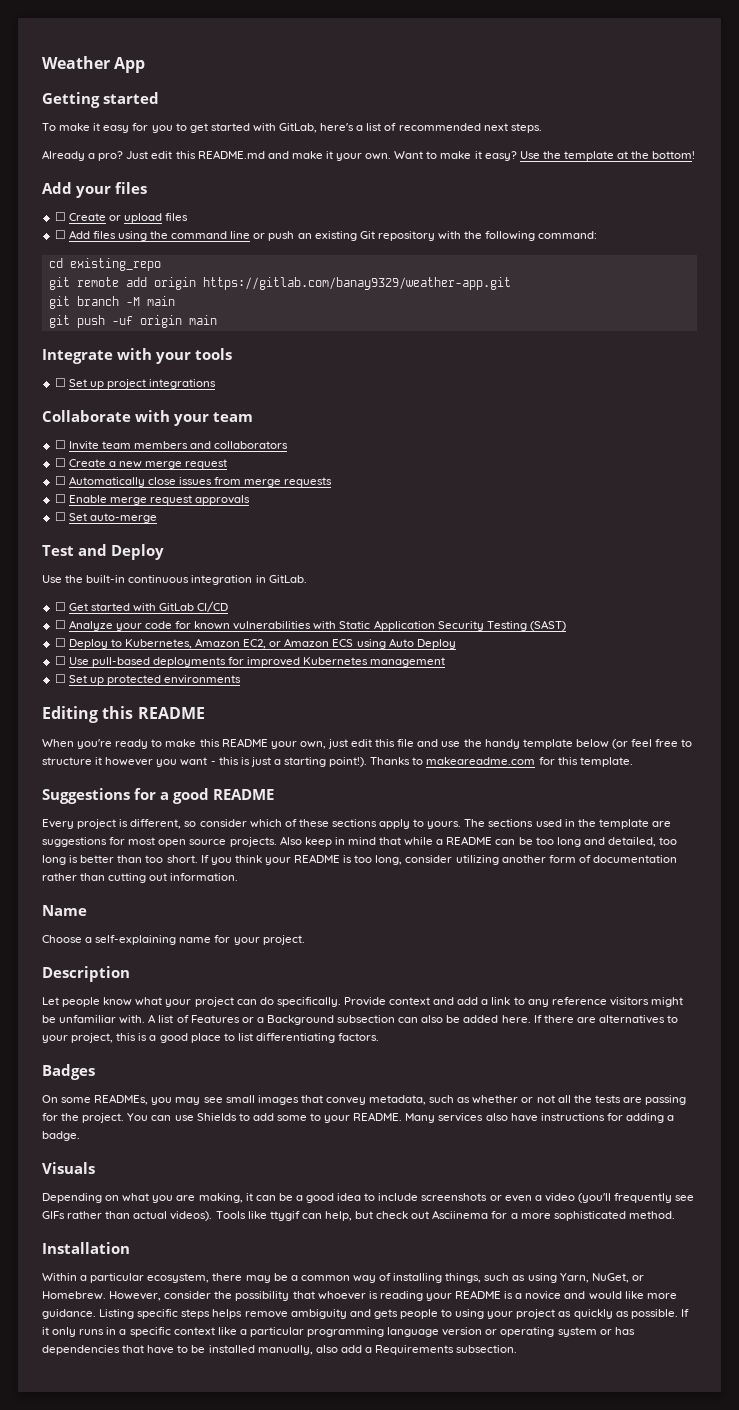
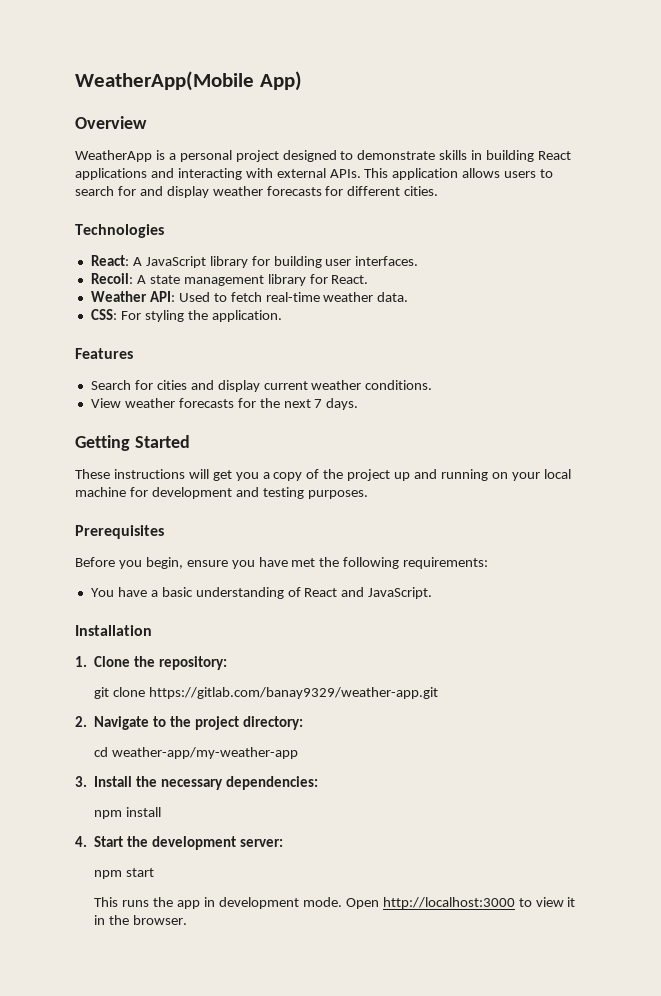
- Weather App
- Getting started
- To make it easy for you to get started with GitLab, here's a list of recommended next steps.
- Already a pro? Just edit this README.md and make it your own. Want to make it easy? Use the template at the bottom!
- Add your files
- ☐ Create or upload files
- ☐ Add files using the command line or push an existing Git repository with the following command:
- cd existing_repo
- git remote add origin https://gitlab.com/banay9329/weather-app.git
- git branch -M main
- git push -uf origin main
- Integrate with your tools
- ☐ Set up project integrations
- Collaborate with your team
- ☐ Invite team members and collaborators
- ☐ Create a new merge request
- ☐ Automatically close issues from merge requests
- ☐ Enable merge request approvals
- ☐ Set auto-merge
- Test and Deploy
- Use the built-in continuous integration in GitLab.
- ☐ Get started with GitLab CI/CD
- ☐ Analyze your code for known vulnerabilities with Static Application Security Testing (SAST)
- ☐ Deploy to Kubernetes, Amazon EC2, or Amazon ECS using Auto Deploy
- ☐ Use pull-based deployments for improved Kubernetes management
- ☐ Set up protected environments
- Editing this README
- When you're ready to make this README your own, just edit this file and use the handy template below (or feel free to structure it however you want - this is just a starting point!). Thanks to makeareadme.com for this template.
- Suggestions for a good README
- Every project is different, so consider which of these sections apply to yours. The sections used in the template are suggestions for most open source projects. Also keep in mind that while a README can be too long and detailed, too long is better than too short. If you think your README is too long, consider utilizing another form of documentation rather than cutting out information.
- Name
- Choose a self-explaining name for your project.
- Description
- Let people know what your project can do specifically. Provide context and add a link to any reference visitors might be unfamiliar with. A list of Features or a Background subsection can also be added here. If there are alternatives to your project, this is a good place to list differentiating factors.
- Badges
- On some READMEs, you may see small images that convey metadata, such as whether or not all the tests are passing for the project. You can use Shields to add some to your README. Many services also have instructions for adding a badge.
- Visuals
- Depending on what you are making, it can be a good idea to include screenshots or even a video (you'll frequently see GIFs rather than actual videos). Tools like ttygif can help, but check out Asciinema for a more sophisticated method.
+ WeatherApp(Mobile App)
+ Overview
+ WeatherApp is a personal project designed to demonstrate skills in building React applications and interacting with external APIs. This application allows users to search for and display weather forecasts for different cities.
+ Technologies
+ React: A JavaScript library for building user interfaces.
+ Recoil: A state management library for React.
+ Weather API: Used to fetch real-time weather data.
+ CSS: For styling the application.
+ Features
+ Search for cities and display current weather conditions.
+ View weather forecasts for the next 7 days.
+ Getting Started
+ These instructions will get you a copy of the project up and running on your local machine for development and testing purposes.
+ Prerequisites
+ Before you begin, ensure you have met the following requirements:
+ You have a basic understanding of React and JavaScript.
  Installation
- Within a particular ecosystem, there may be a common way of installing things, such as using Yarn, NuGet, or Homebrew. However, consider the possibility that whoever is reading your README is a novice and would like more guidance. Listing specific steps helps remove ambiguity and gets people to using your project as quickly as possible. If it only runs in a specific context like a particular programming language version or operating system or has dependencies that have to be installed manually, also add a Requirements subsection.
+ 1. Clone the repository:
+ git clone https://gitlab.com/banay9329/weather-app.git
+ 2. Navigate to the project directory:
+ cd weather-app/my-weather-app
+ 3. Install the necessary dependencies:
+ npm install
+ 4. Start the development server:
+ npm start
+ This runs the app in development mode. Open http://localhost:3000 to view it in the browser.

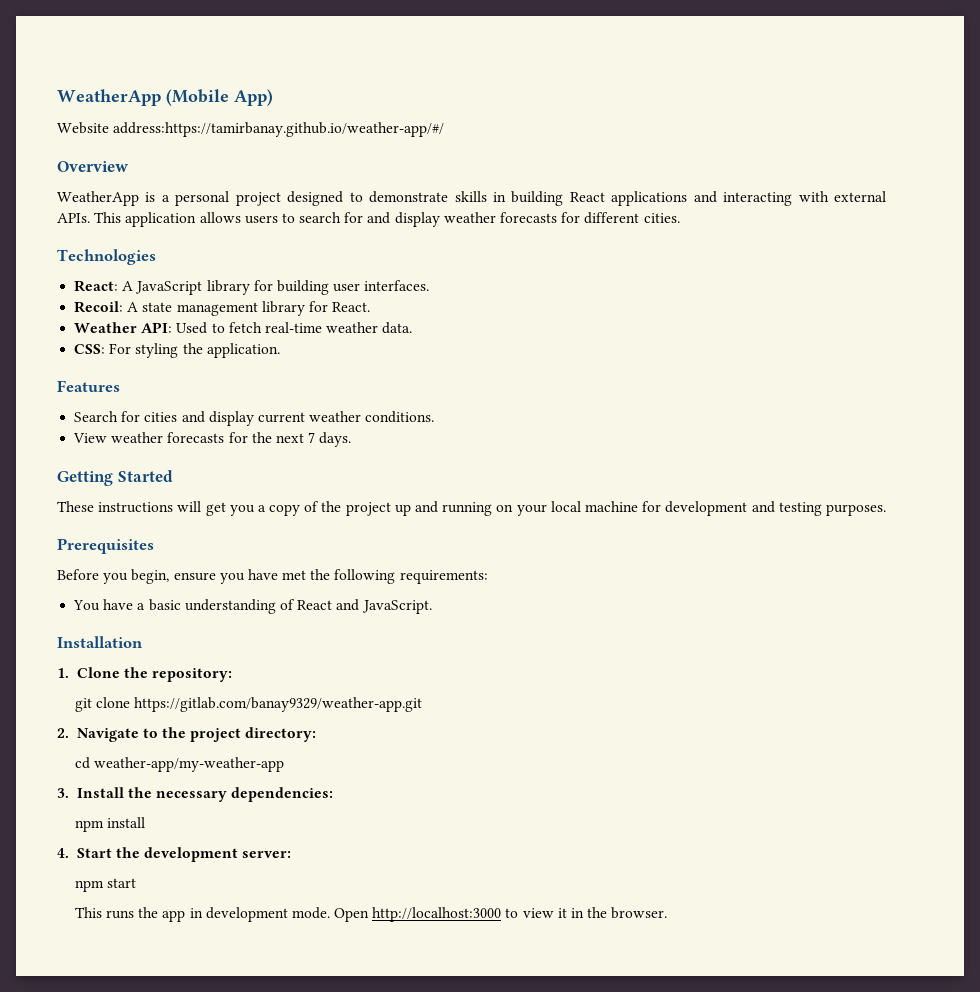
- WeatherApp(Mobile App)
+ WeatherApp (Mobile App)
+ Website address:https://tamirbanay.github.io/weather-app/#/

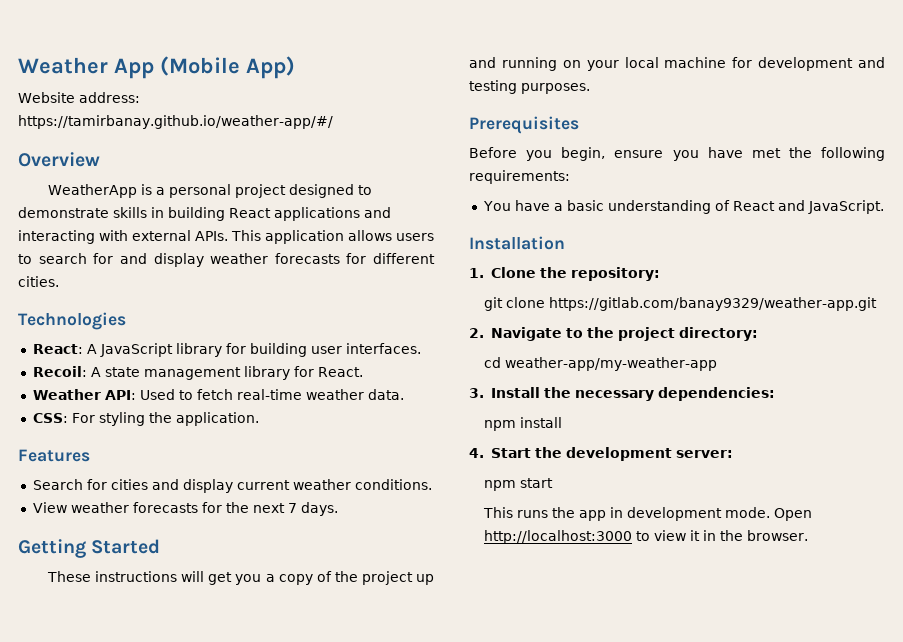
- WeatherApp (Mobile App)
+ Weather App (Mobile App)
- Website address:https://tamirbanay.github.io/weather-app/#/
+ Website address: https://tamirbanay.github.io/weather-app/#/

